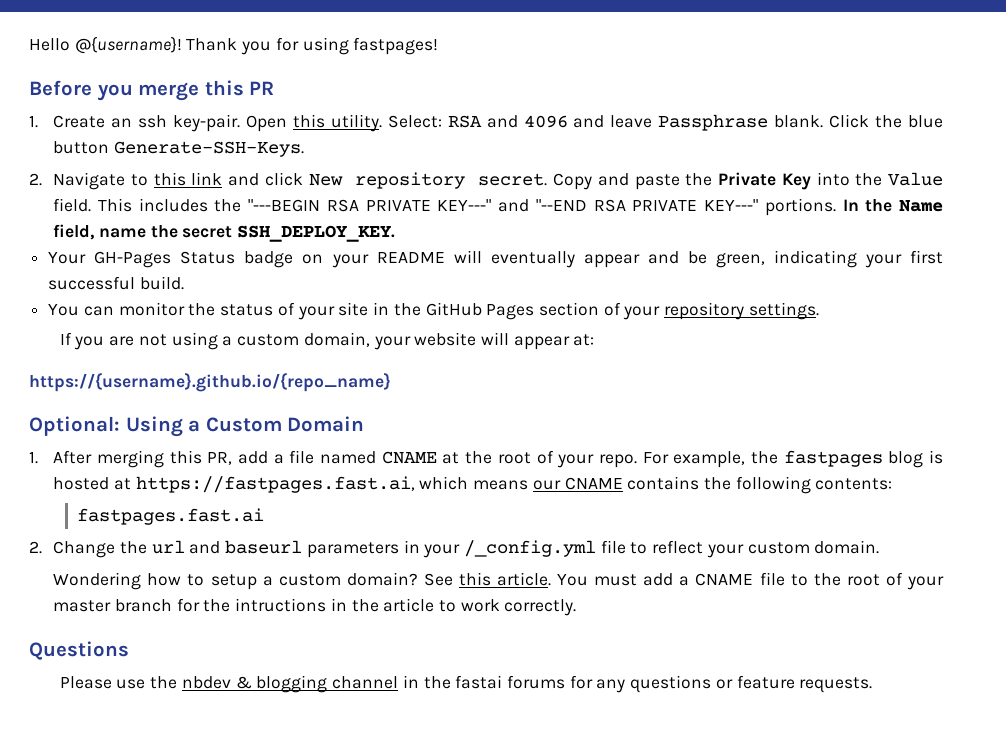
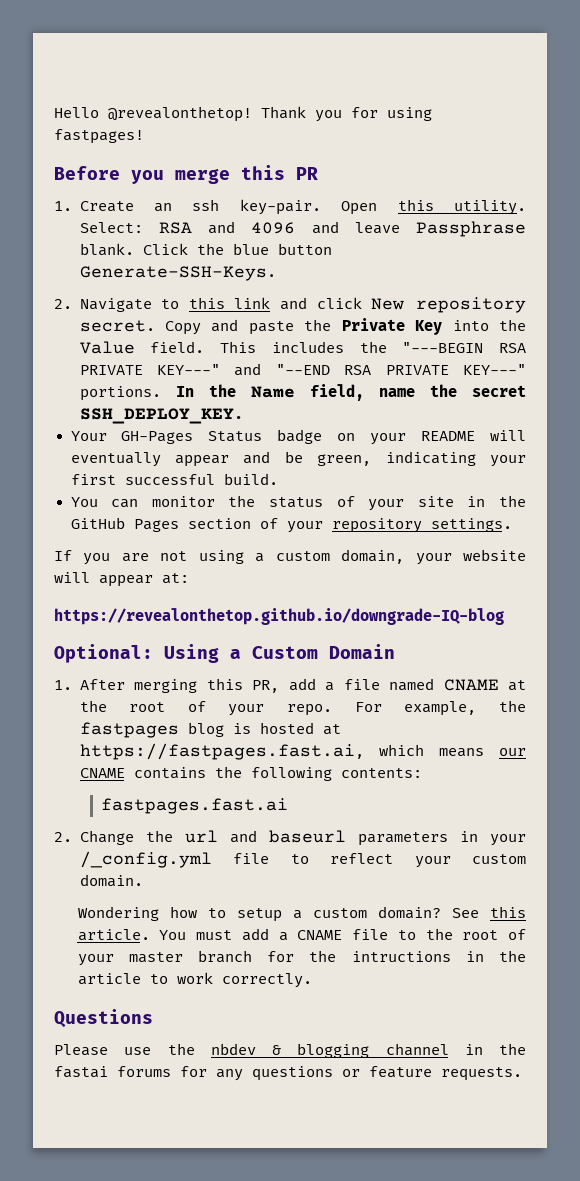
- Hello @{username}!
+ Hello @revealonthetop!
- https://{username}.github.io/{repo_name}
+ https://revealonthetop.github.io/downgrade-IQ-blog

